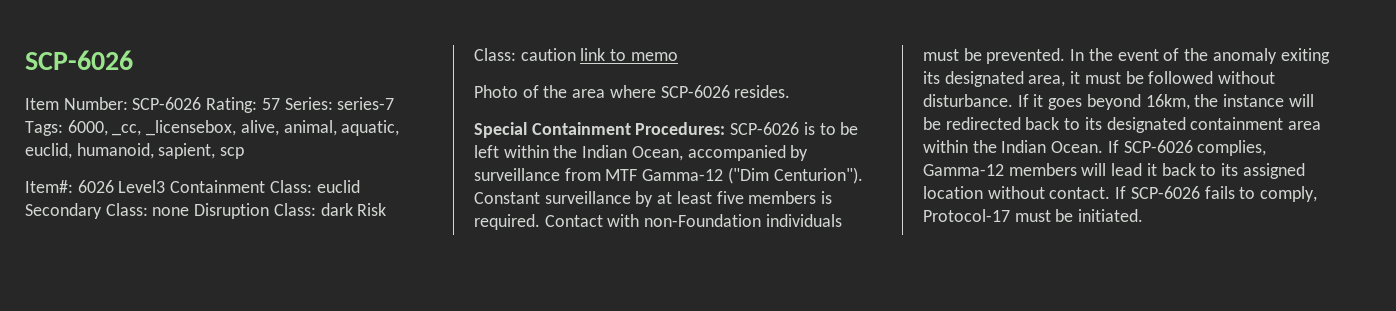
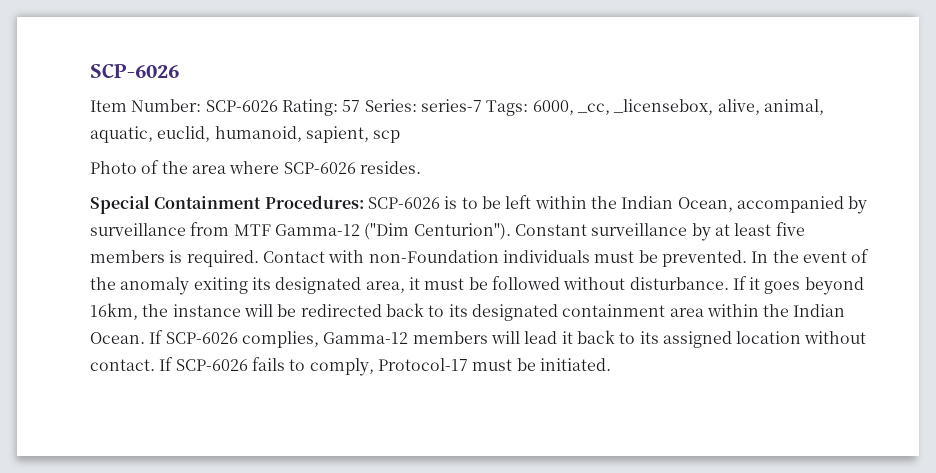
- Item#: 6026 Level3 Containment Class: euclid Secondary Class: none Disruption Class: dark Risk Class: caution link to memo

